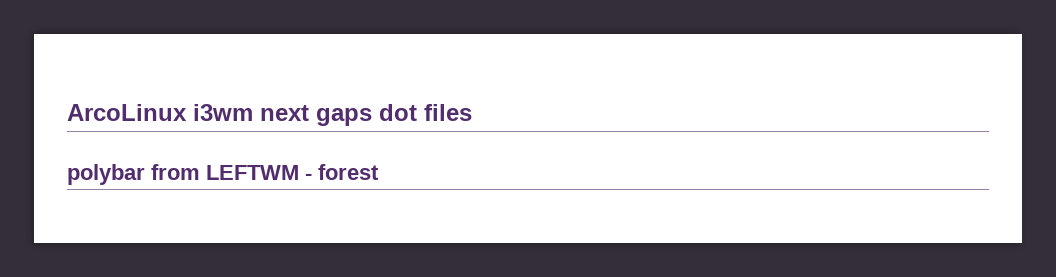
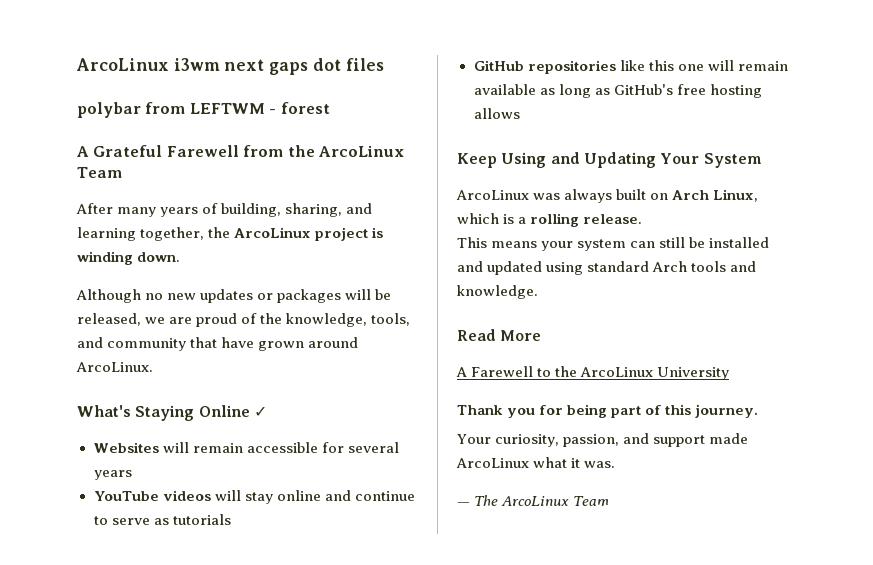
+ A Grateful Farewell from the ArcoLinux Team
+ After many years of building, sharing, and learning together, the ArcoLinux project is winding down.
+ Although no new updates or packages will be released, we are proud of the knowledge, tools, and community that have grown around ArcoLinux.
+ What's Staying Online ✓
+ Websites will remain accessible for several years
+ YouTube videos will stay online and continue to serve as tutorials
+ GitHub repositories like this one will remain available as long as GitHub's free hosting allows
+ Keep Using and Updating Your System
+ ArcoLinux was always built on Arch Linux, which is a rolling release.
+ This means your system can still be installed and updated using standard Arch tools and knowledge.
+ Read More
+ A Farewell to the ArcoLinux University
+ Thank you for being part of this journey.
+ Your curiosity, passion, and support made ArcoLinux what it was.
+ — The ArcoLinux Team

